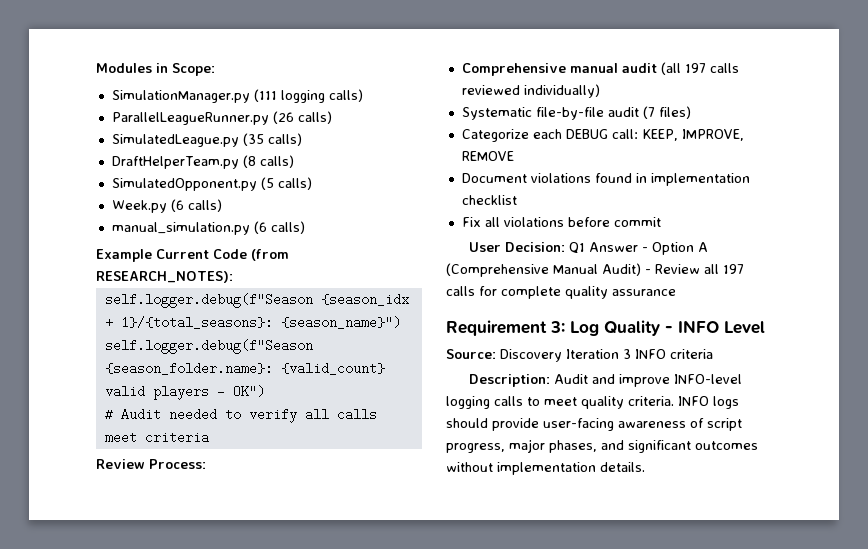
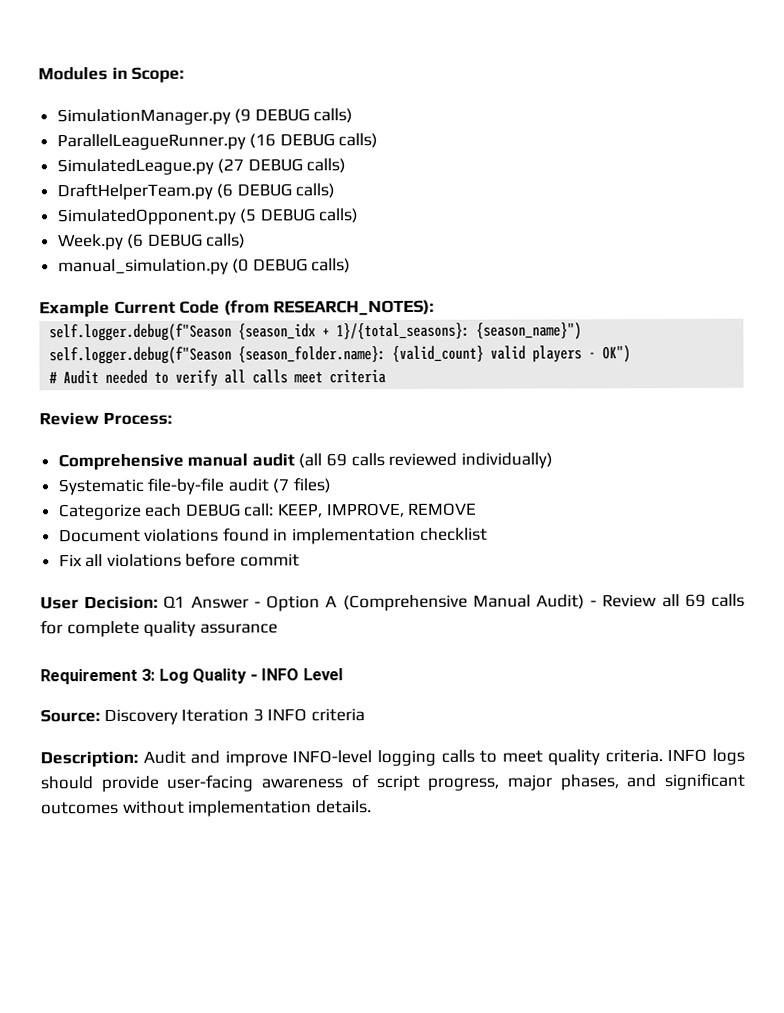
- SimulationManager.py (111 logging calls)
+ SimulationManager.py (9 DEBUG calls)
- ParallelLeagueRunner.py (26 calls)
+ ParallelLeagueRunner.py (16 DEBUG calls)
- SimulatedLeague.py (35 calls)
+ SimulatedLeague.py (27 DEBUG calls)
- DraftHelperTeam.py (8 calls)
+ DraftHelperTeam.py (6 DEBUG calls)
- SimulatedOpponent.py (5 calls)
+ SimulatedOpponent.py (5 DEBUG calls)
- Week.py (6 calls)
+ Week.py (6 DEBUG calls)
- manual_simulation.py (6 calls)
+ manual_simulation.py (0 DEBUG calls)
- Comprehensive manual audit (all 197 calls reviewed individually)
+ Comprehensive manual audit (all 69 calls reviewed individually)
- User Decision: Q1 Answer - Option A (Comprehensive Manual Audit) - Review all 197 calls for complete quality assurance
+ User Decision: Q1 Answer - Option A (Comprehensive Manual Audit) - Review all 69 calls for complete quality assurance

